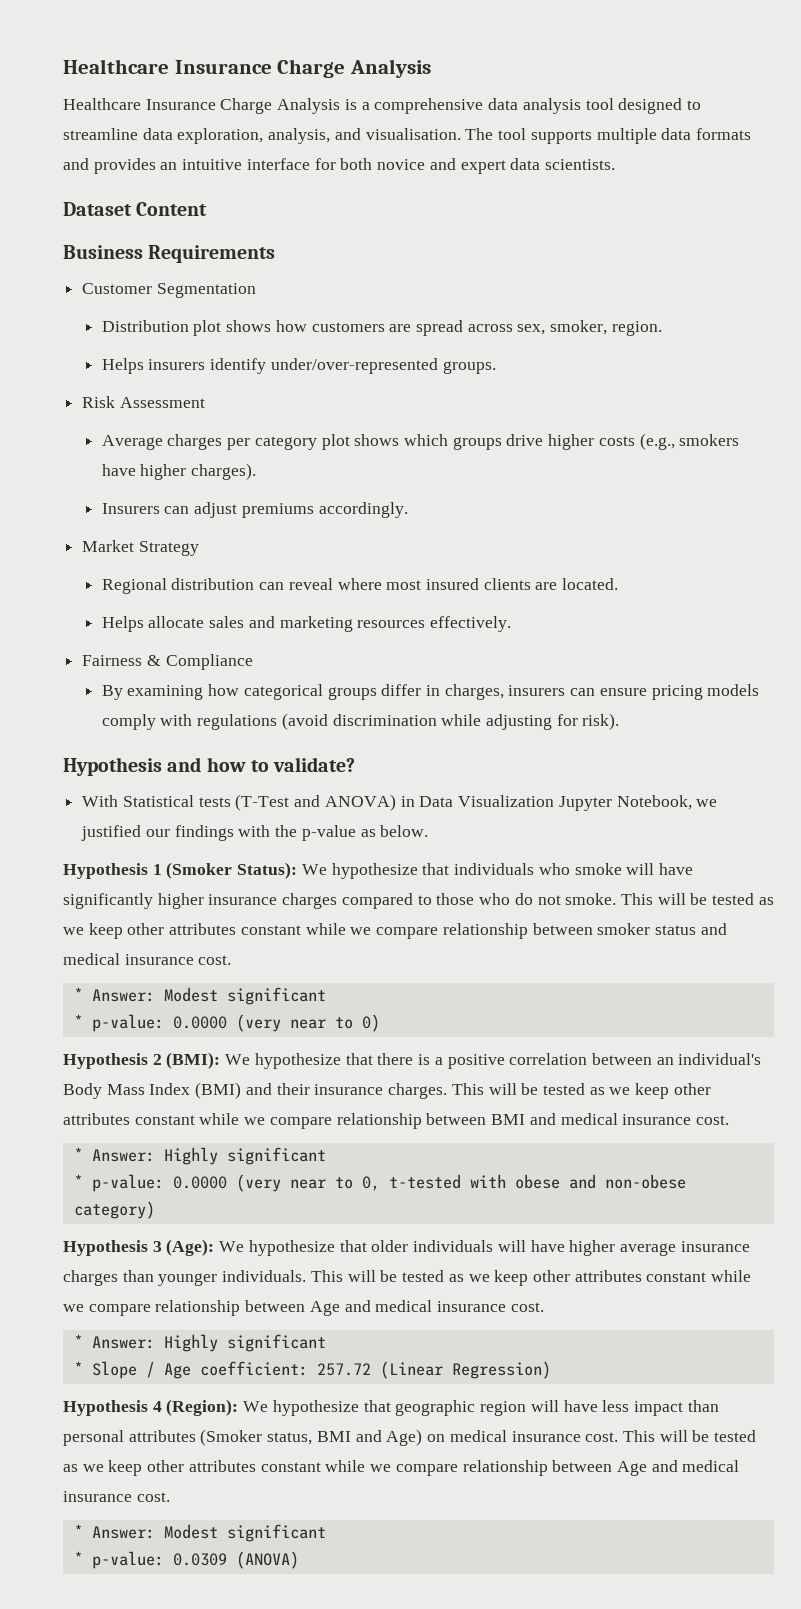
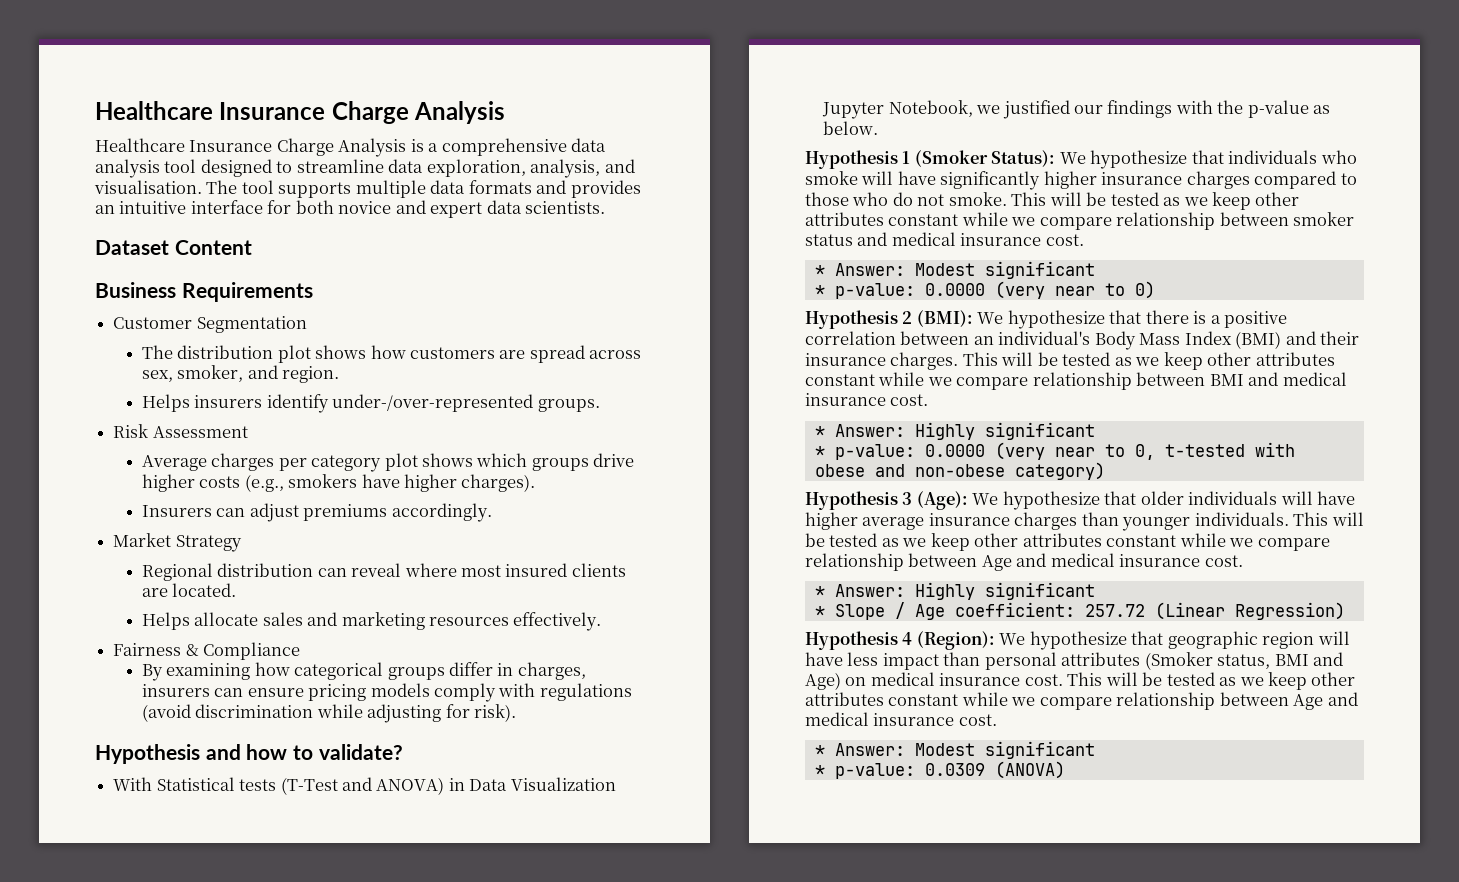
- Distribution plot shows how customers are spread across sex, smoker, region.
+ The distribution plot shows how customers are spread across sex, smoker, and region.
- Helps insurers identify under/over-represented groups.
+ Helps insurers identify under-/over-represented groups.

